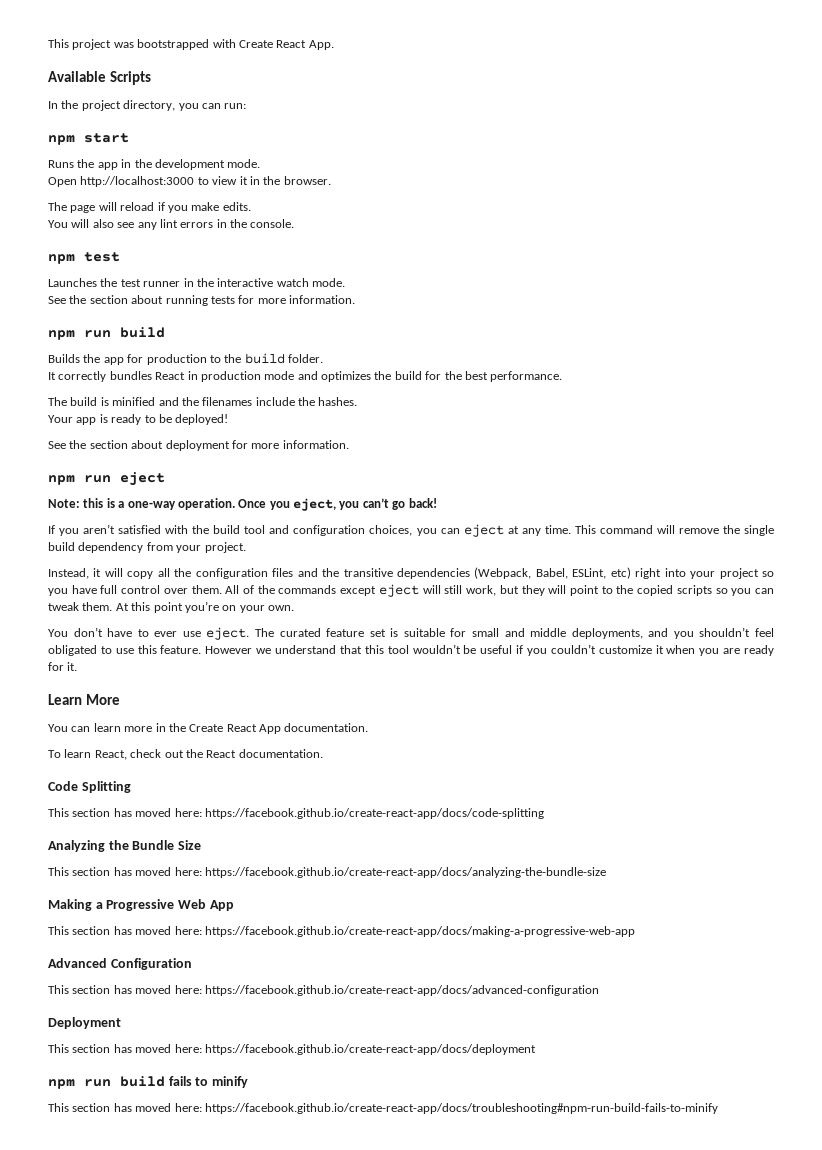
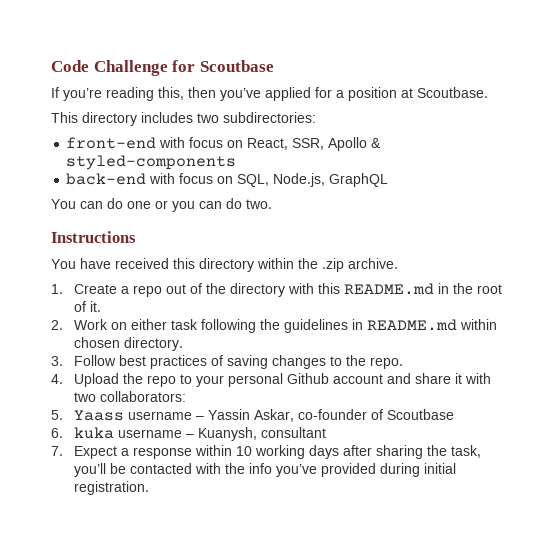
- This project was bootstrapped with Create React App.
- Available Scripts
- In the project directory, you can run:
- npm start
- Runs the app in the development mode.
- Open http://localhost:3000 to view it in the browser.
- The page will reload if you make edits.
- You will also see any lint errors in the console.
- npm test
- Launches the test runner in the interactive watch mode.
- See the section about running tests for more information.
- npm run build
- Builds the app for production to the build folder.
- It correctly bundles React in production mode and optimizes the build for the best performance.
- The build is minified and the filenames include the hashes.
- Your app is ready to be deployed!
- See the section about deployment for more information.
- npm run eject
- Note: this is a one-way operation. Once you eject, you can’t go back!
- If you aren’t satisfied with the build tool and configuration choices, you can eject at any time. This command will remove the single build dependency from your project.
- Instead, it will copy all the configuration files and the transitive dependencies (Webpack, Babel, ESLint, etc) right into your project so you have full control over them. All of the commands except eject will still work, but they will point to the copied scripts so you can tweak them. At this point you’re on your own.
- You don’t have to ever use eject. The curated feature set is suitable for small and middle deployments, and you shouldn’t feel obligated to use this feature. However we understand that this tool wouldn’t be useful if you couldn’t customize it when you are ready for it.
- Learn More
- You can learn more in the Create React App documentation.
- To learn React, check out the React documentation.
- Code Splitting
- This section has moved here: https://facebook.github.io/create-react-app/docs/code-splitting
- Analyzing the Bundle Size
- This section has moved here: https://facebook.github.io/create-react-app/docs/analyzing-the-bundle-size
- Making a Progressive Web App
- This section has moved here: https://facebook.github.io/create-react-app/docs/making-a-progressive-web-app
- Advanced Configuration
- This section has moved here: https://facebook.github.io/create-react-app/docs/advanced-configuration
- Deployment
- This section has moved here: https://facebook.github.io/create-react-app/docs/deployment
- npm run build fails to minify
- This section has moved here: https://facebook.github.io/create-react-app/docs/troubleshooting#npm-run-build-fails-to-minify
+ Code Challenge for Scoutbase
+ If you’re reading this, then you’ve applied for a position at Scoutbase.
+ This directory includes two subdirectories:
+ front-end with focus on React, SSR, Apollo & styled-components
+ back-end with focus on SQL, Node.js, GraphQL
+ You can do one or you can do two.
+ Instructions
+ You have received this directory within the .zip archive.
+ 1. Create a repo out of the directory with this README.md in the root of it.
+ 2. Work on either task following the guidelines in README.md within chosen directory.
+ 3. Follow best practices of saving changes to the repo.
+ 4. Upload the repo to your personal Github account and share it with two collaborators:
+ 5. Yaass username – Yassin Askar, co-founder of Scoutbase
+ 6. kuka username – Kuanysh, consultant
+ 7. Expect a response within 10 working days after sharing the task, you’ll be contacted with the info you’ve provided during initial registration.

